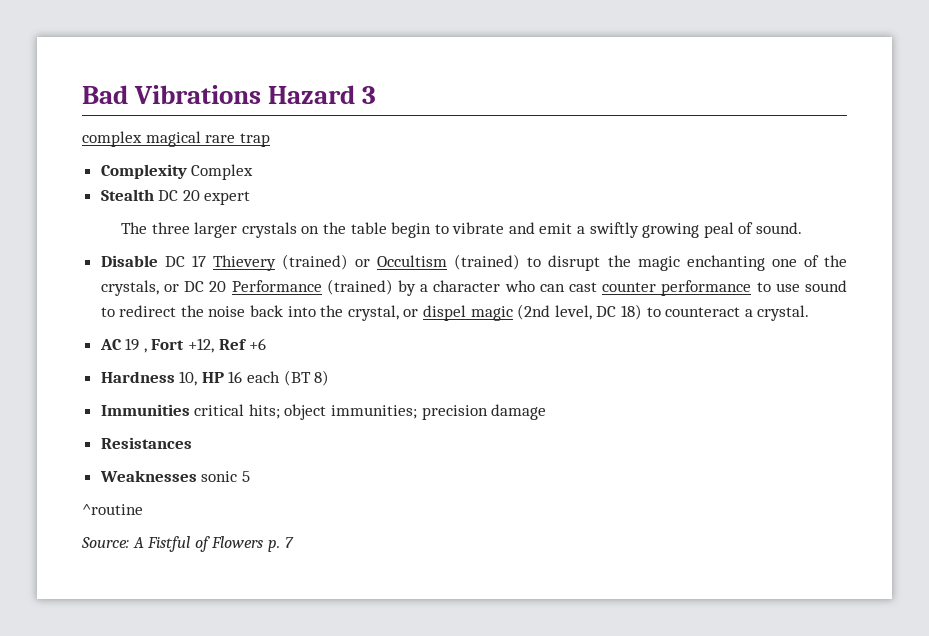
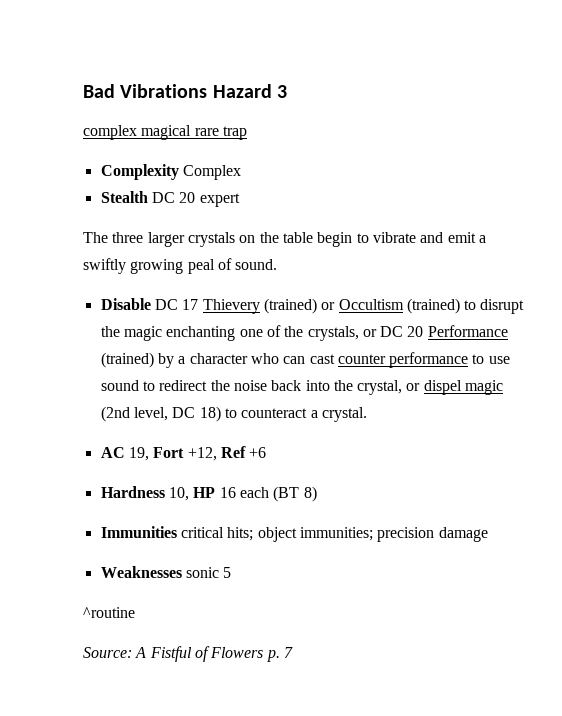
- AC 19 , Fort +12, Ref +6
+ AC 19, Fort +12, Ref +6
- Resistances

